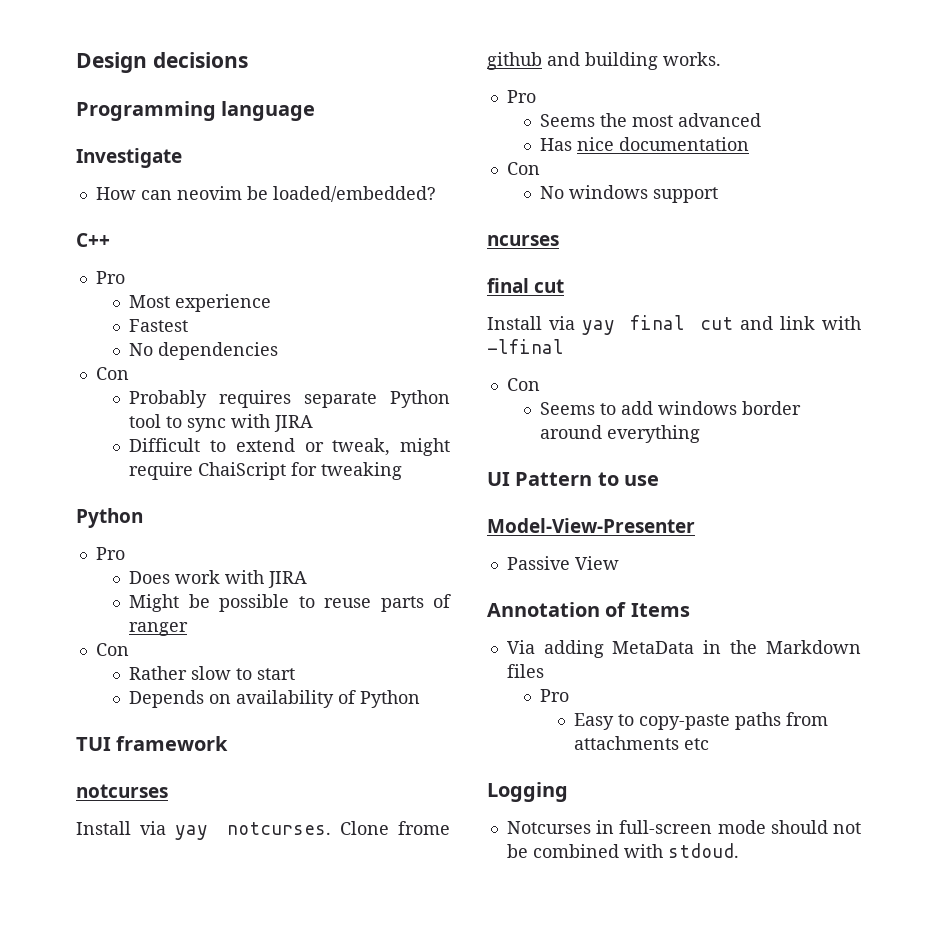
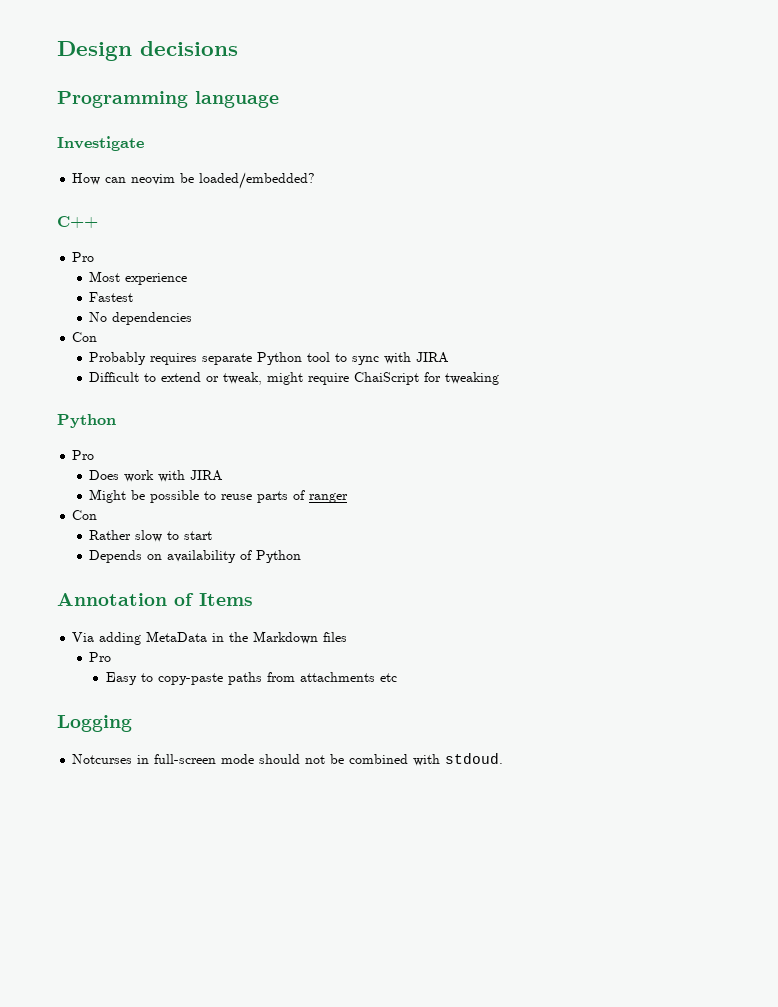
- TUI framework
- notcurses
- Install via yay notcurses. Clone frome github and building works.
- Pro
- Seems the most advanced
- Has nice documentation
- Con
- No windows support
- ncurses
- final cut
- Install via yay final cut and link with -lfinal
- Con
- Seems to add windows border around everything
- UI Pattern to use
- Model-View-Presenter
- Passive View

